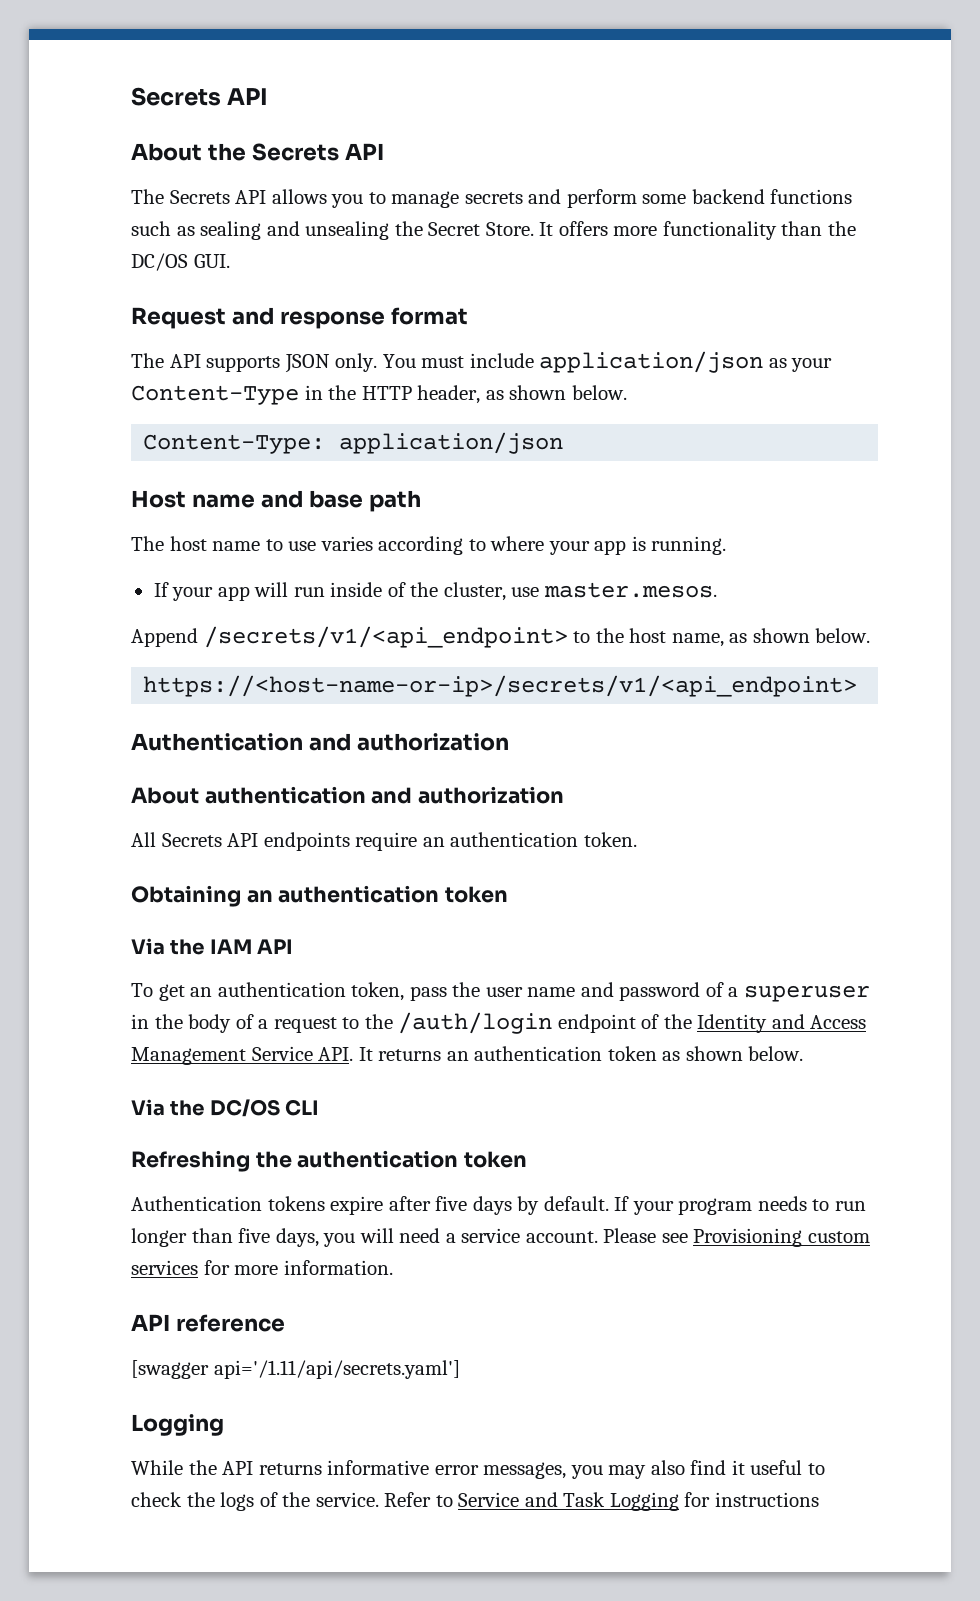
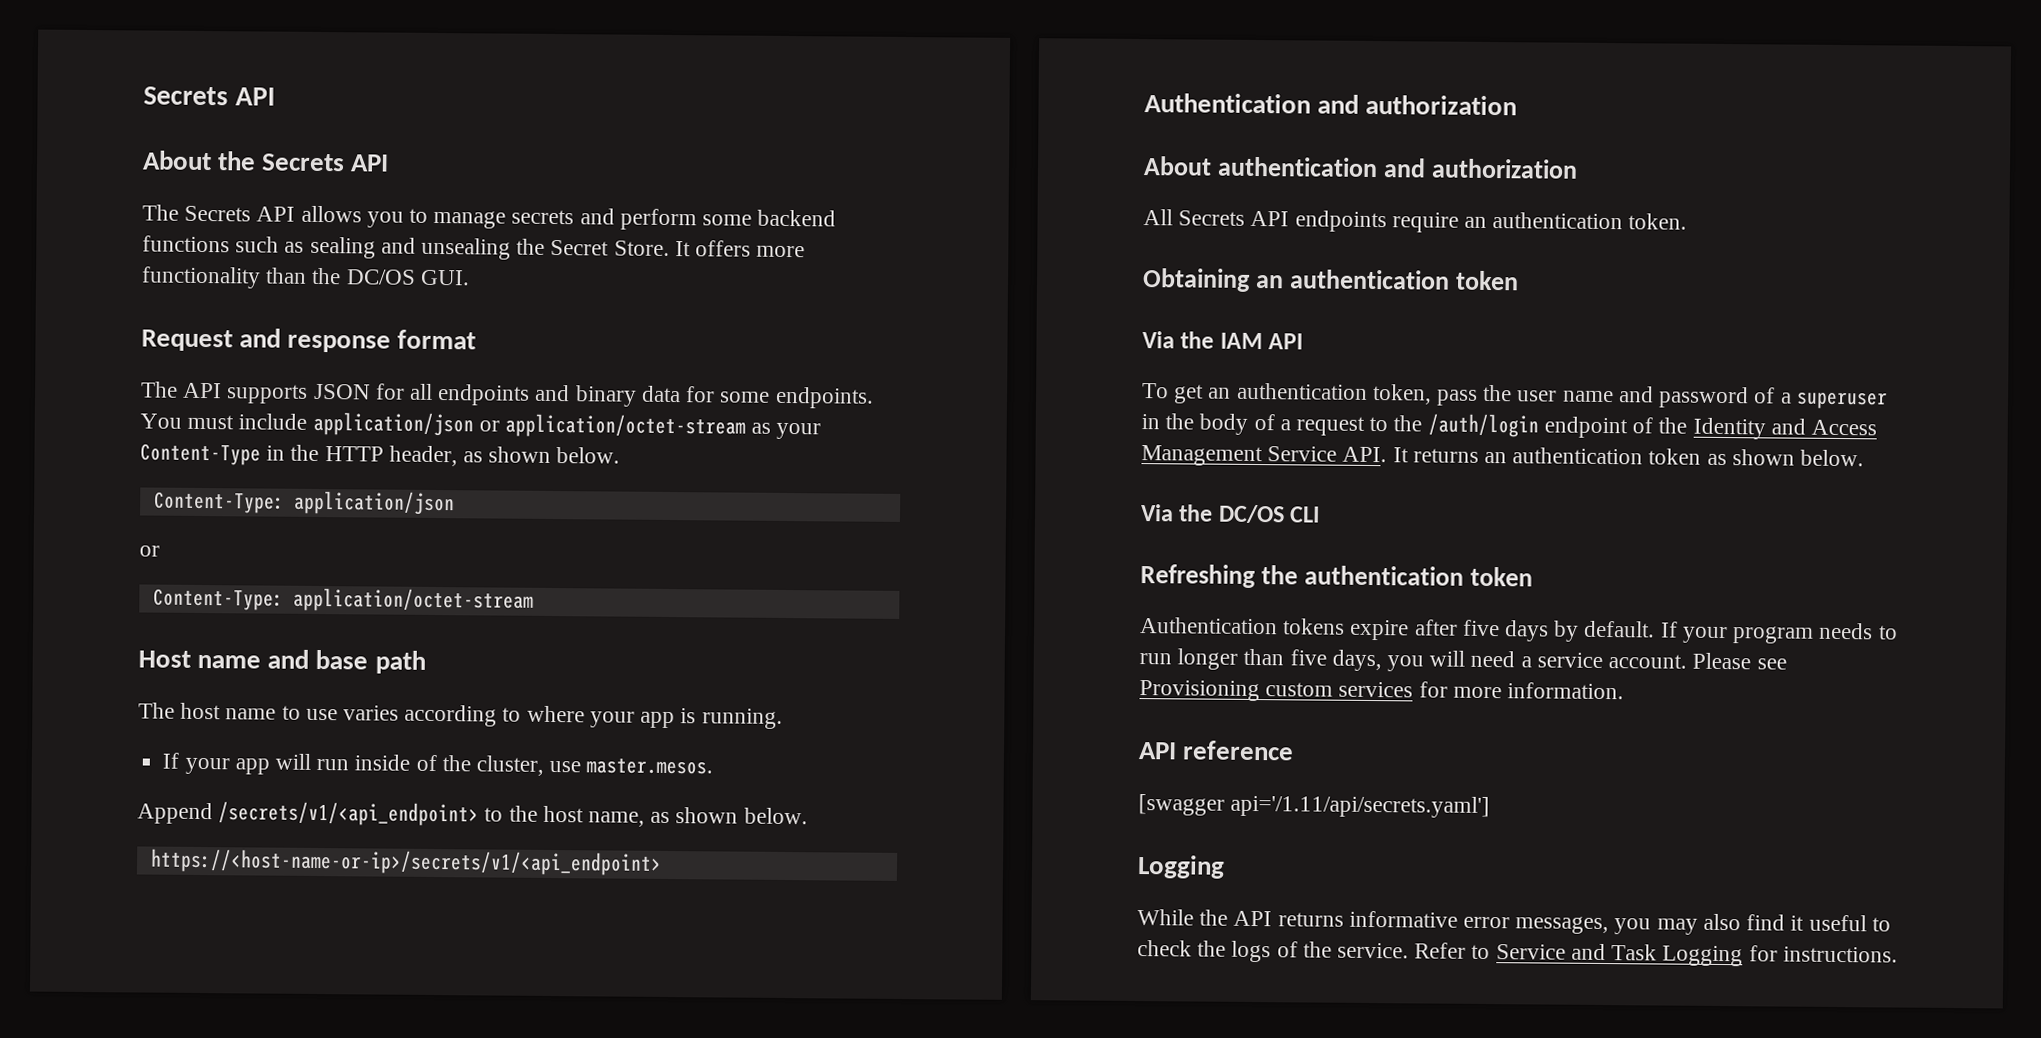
- The API supports JSON only.
+ The API supports JSON for all endpoints and binary data for some endpoints.
- You must include application/json as your Content-Type in the HTTP header, as shown below.
+ You must include application/json or application/octet-stream as your Content-Type in the HTTP header, as shown below.
  Content-Type: application/json
+ or
+ Content-Type: application/octet-stream
- Refer to Service and Task Logging for instructions
+ Refer to Service and Task Logging for instructions.

